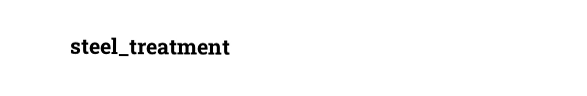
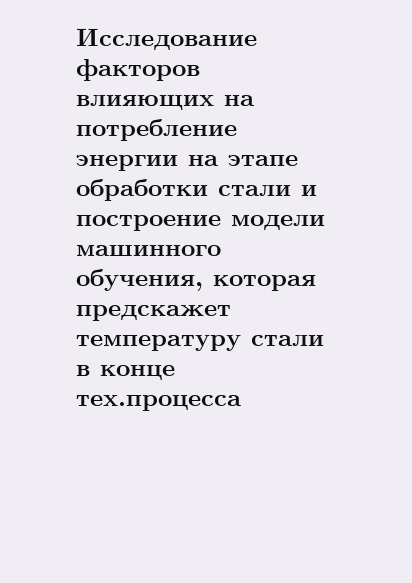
- steel_treatment
+ Исследование факторов влияющих на потребление энергии на этапе обработки стали и построение модели машинного обучения, которая предскажет температуру стали в конце тех.процесса

